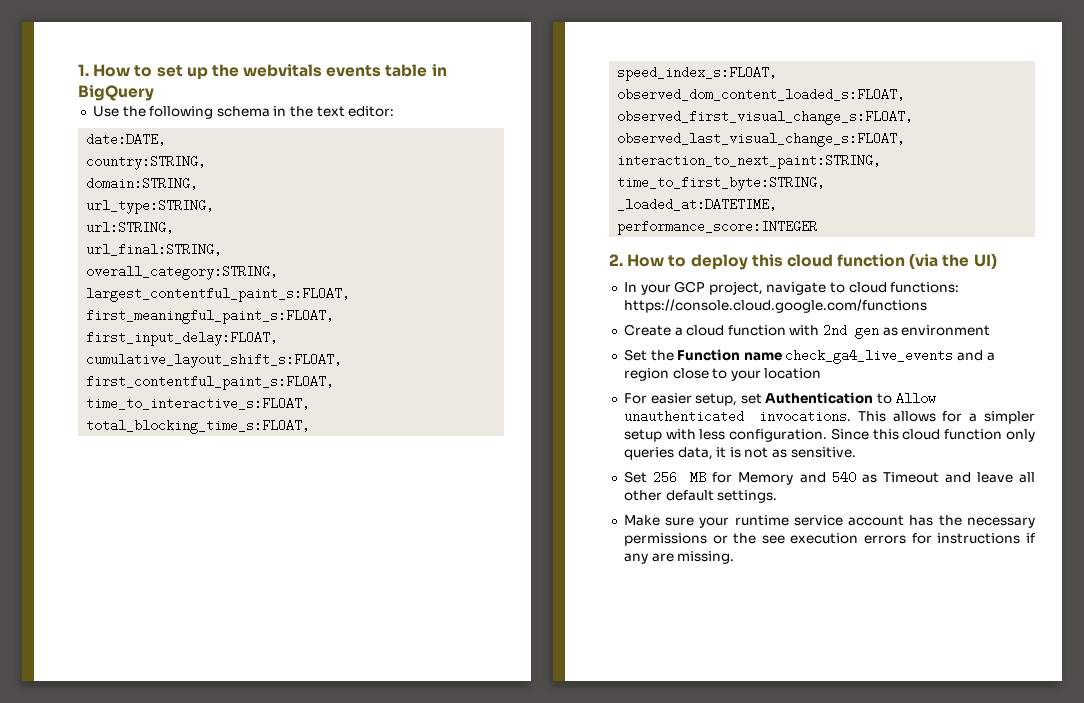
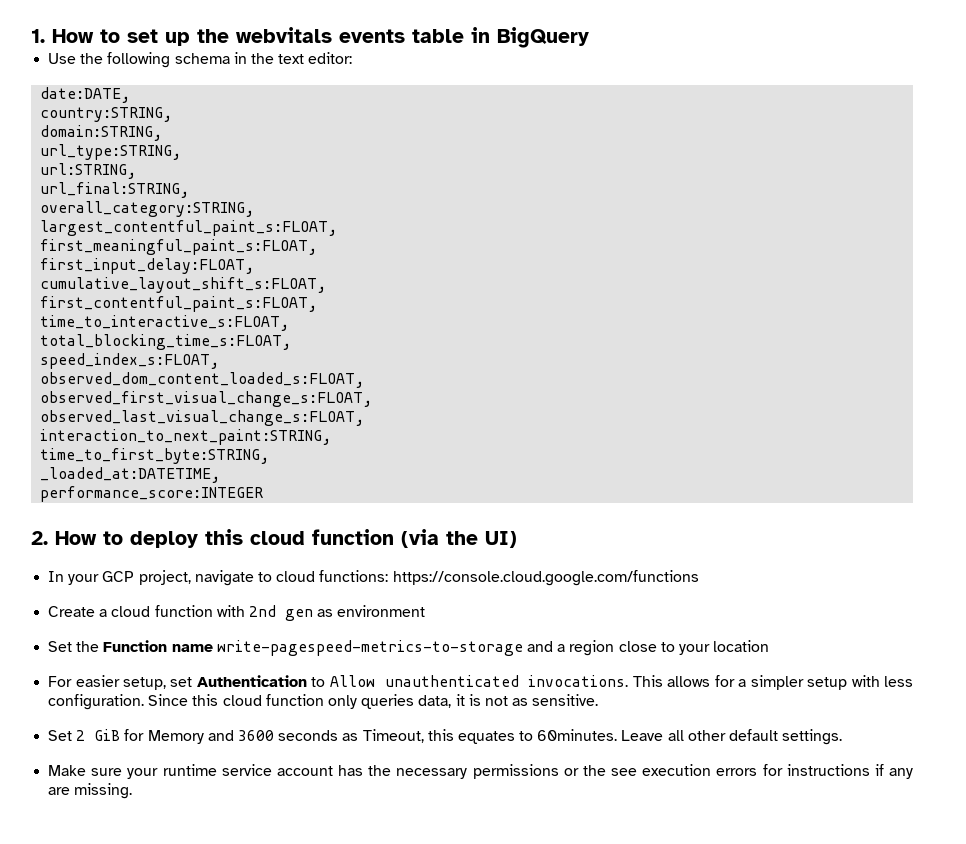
- Set the Function name check_ga4_live_events and a region close to your location
+ Set the Function name write-pagespeed-metrics-to-storage and a region close to your location
- Set 256 MB for Memory and 540 as Timeout and leave all other default settings.
+ Set 2 GiB for Memory and 3600 seconds as Timeout, this equates to 60minutes. Leave all other default settings.

